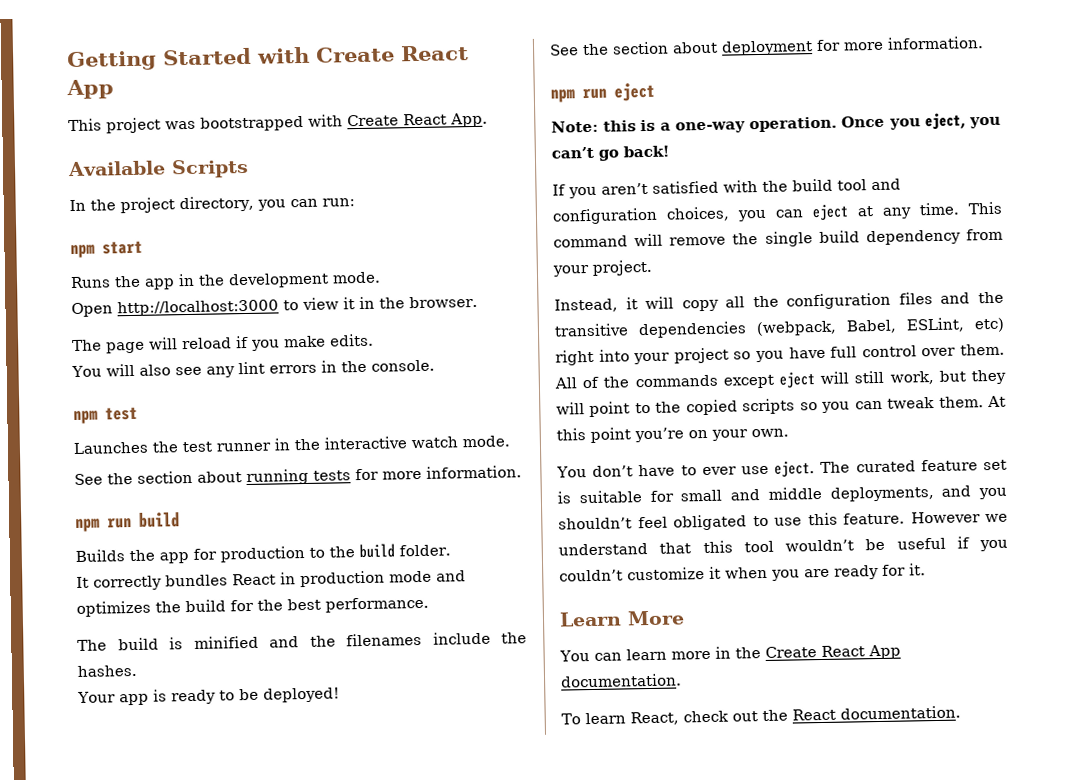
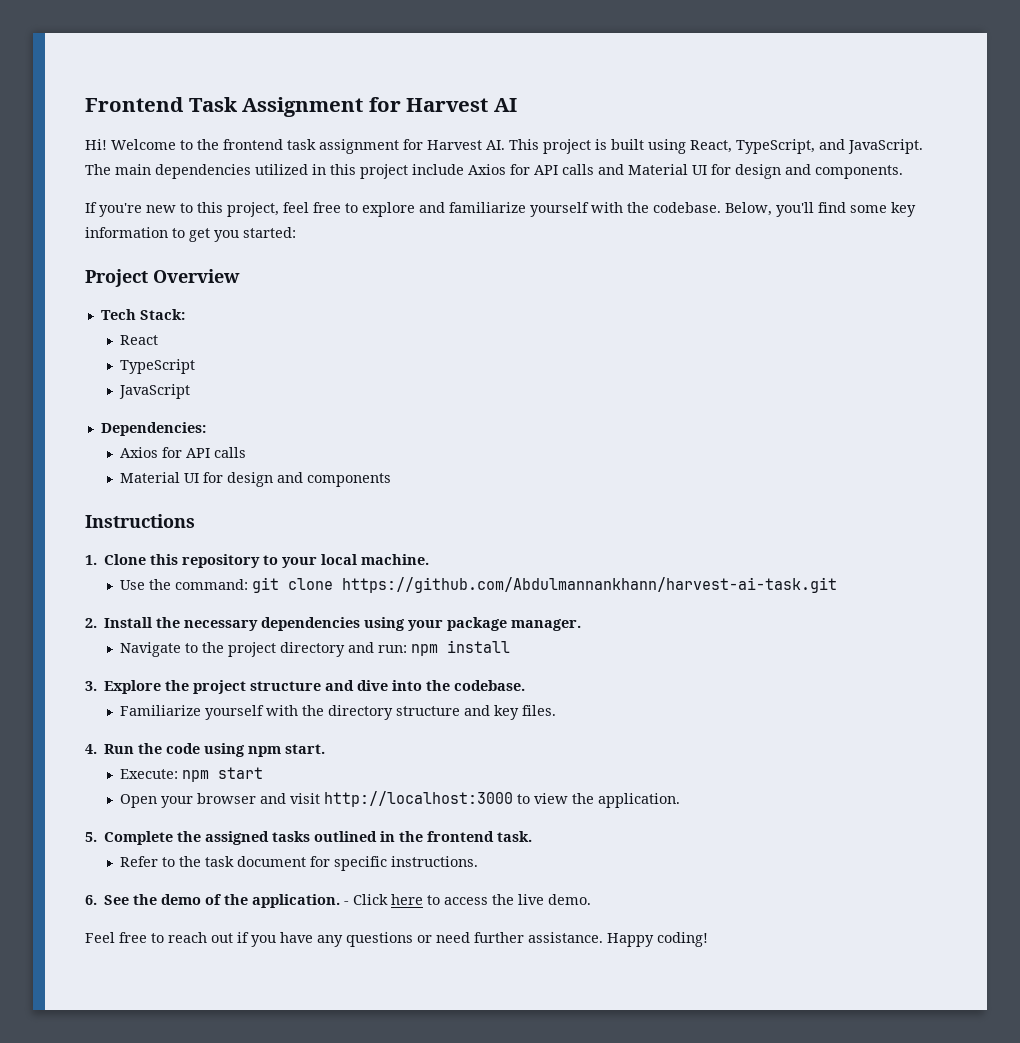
- Getting Started with Create React App
- This project was bootstrapped with Create React App.
- Available Scripts
- In the project directory, you can run:
- npm start
- Runs the app in the development mode.
- Open http://localhost:3000 to view it in the browser.
- The page will reload if you make edits.
- You will also see any lint errors in the console.
- npm test
- Launches the test runner in the interactive watch mode.
- See the section about running tests for more information.
- npm run build
- Builds the app for production to the build folder.
- It correctly bundles React in production mode and optimizes the build for the best performance.
- The build is minified and the filenames include the hashes.
- Your app is ready to be deployed!
- See the section about deployment for more information.
- npm run eject
- Note: this is a one-way operation. Once you eject, you can’t go back!
- If you aren’t satisfied with the build tool and configuration choices, you can eject at any time. This command will remove the single build dependency from your project.
- Instead, it will copy all the configuration files and the transitive dependencies (webpack, Babel, ESLint, etc) right into your project so you have full control over them. All of the commands except eject will still work, but they will point to the copied scripts so you can tweak them. At this point you’re on your own.
- You don’t have to ever use eject. The curated feature set is suitable for small and middle deployments, and you shouldn’t feel obligated to use this feature. However we understand that this tool wouldn’t be useful if you couldn’t customize it when you are ready for it.
- Learn More
- You can learn more in the Create React App documentation.
- To learn React, check out the React documentation.
+ Frontend Task Assignment for Harvest AI
+ Hi! Welcome to the frontend task assignment for Harvest AI. This project is built using React, TypeScript, and JavaScript. The main dependencies utilized in this project include Axios for API calls and Material UI for design and components.
+ If you're new to this project, feel free to explore and familiarize yourself with the codebase. Below, you'll find some key information to get you started:
+ Project Overview
+ Tech Stack:
+ React
+ TypeScript
+ JavaScript
+ Dependencies:
+ Axios for API calls
+ Material UI for design and components
+ Instructions
+ 1. Clone this repository to your local machine.
+ Use the command: git clone https://github.com/Abdulmannankhann/harvest-ai-task.git
+ 2. Install the necessary dependencies using your package manager.
+ Navigate to the project directory and run: npm install
+ 3. Explore the project structure and dive into the codebase.
+ Familiarize yourself with the directory structure and key files.
+ 4. Run the code using npm start.
+ Execute: npm start
+ Open your browser and visit http://localhost:3000 to view the application.
+ 5. Complete the assigned tasks outlined in the frontend task.
+ Refer to the task document for specific instructions.
+ 6. See the demo of the application. - Click here to access the live demo.
+ Feel free to reach out if you have any questions or need further assistance. Happy coding!

